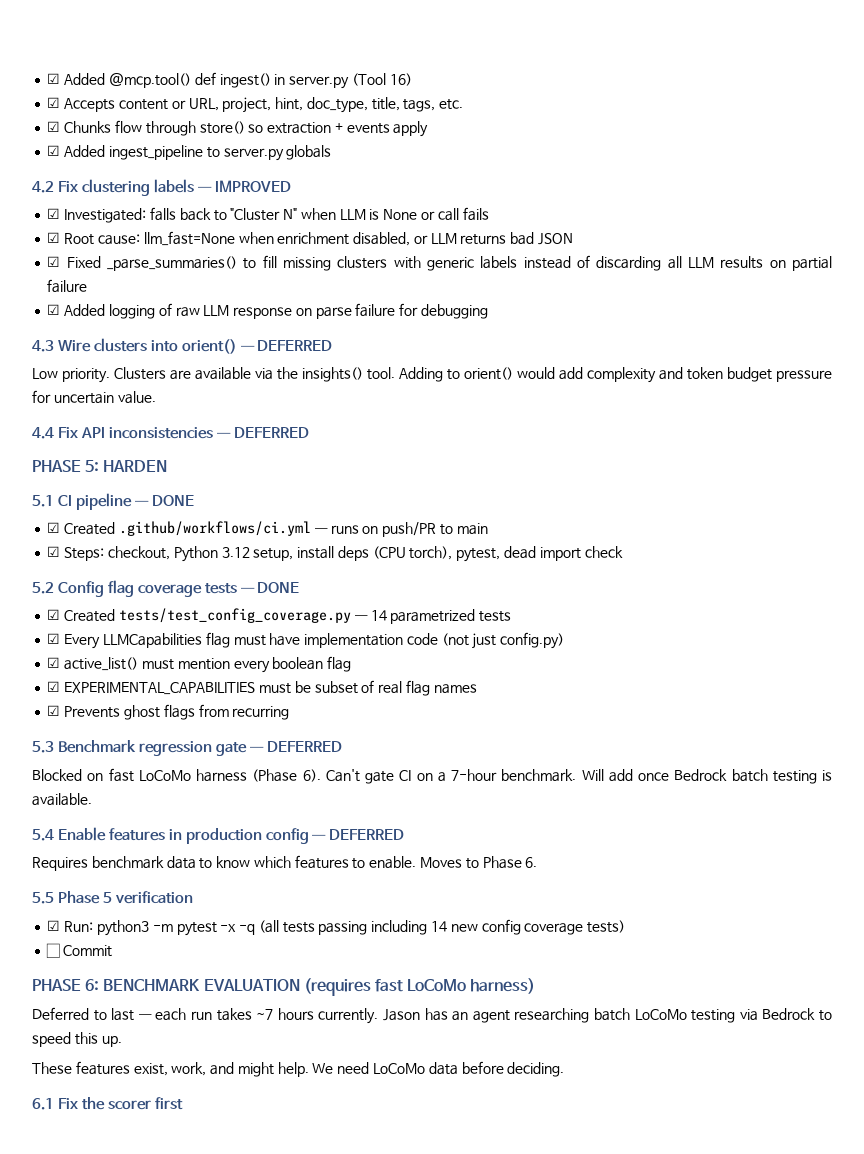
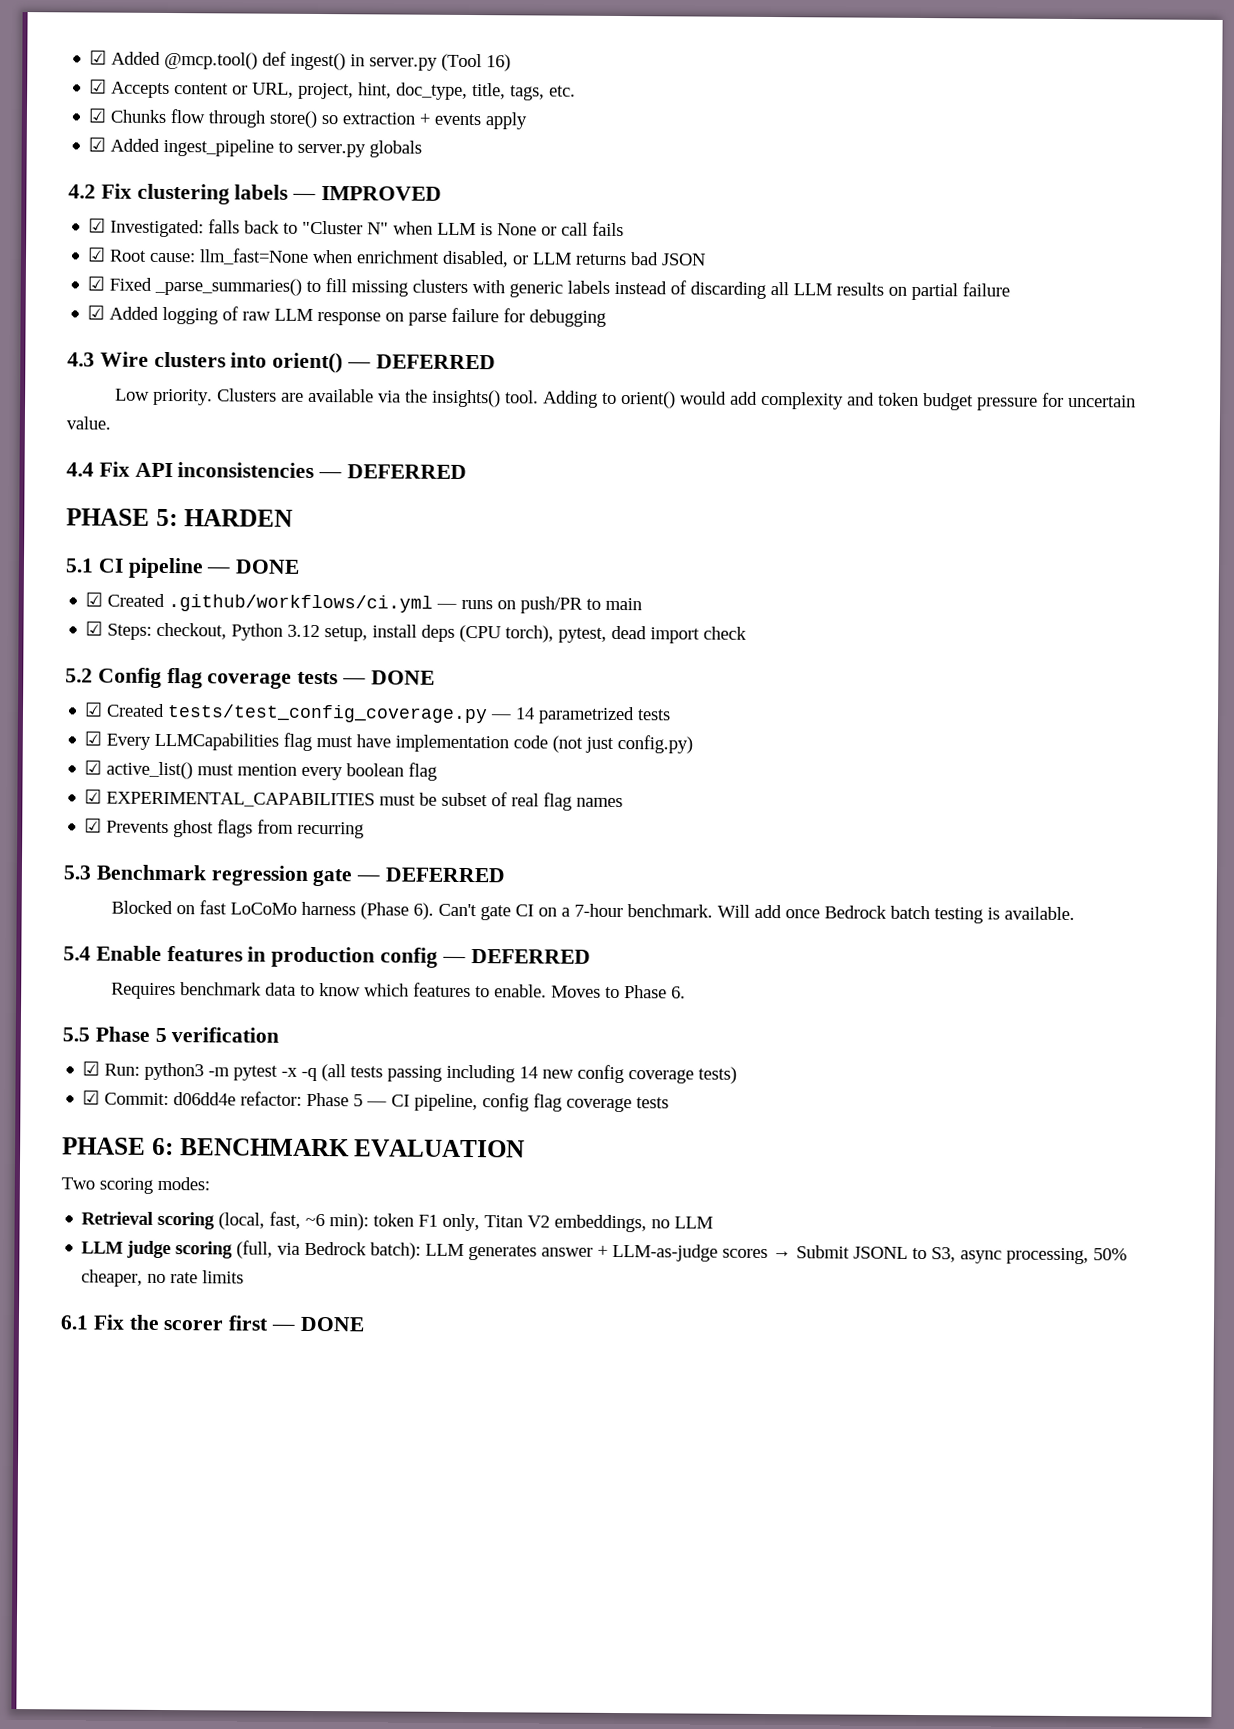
- ☐ Commit
- PHASE 6: BENCHMARK EVALUATION (requires fast LoCoMo harness)
- Deferred to last — each run takes ~7 hours currently. Jason has an agent researching batch LoCoMo testing via Bedrock to speed this up.
- These features exist, work, and might help. We need LoCoMo data before deciding.
+ ☑ Commit: d06dd4e refactor: Phase 5 — CI pipeline, config flag coverage tests
+ PHASE 6: BENCHMARK EVALUATION
+ Two scoring modes:
+ Retrieval scoring (local, fast, ~6 min): token F1 only, Titan V2 embeddings, no LLM
+ LLM judge scoring (full, via Bedrock batch): LLM generates answer + LLM-as-judge scores → Submit JSONL to S3, async processing, 50% cheaper, no rate limits
- 6.1 Fix the scorer first
+ 6.1 Fix the scorer first — DONE

